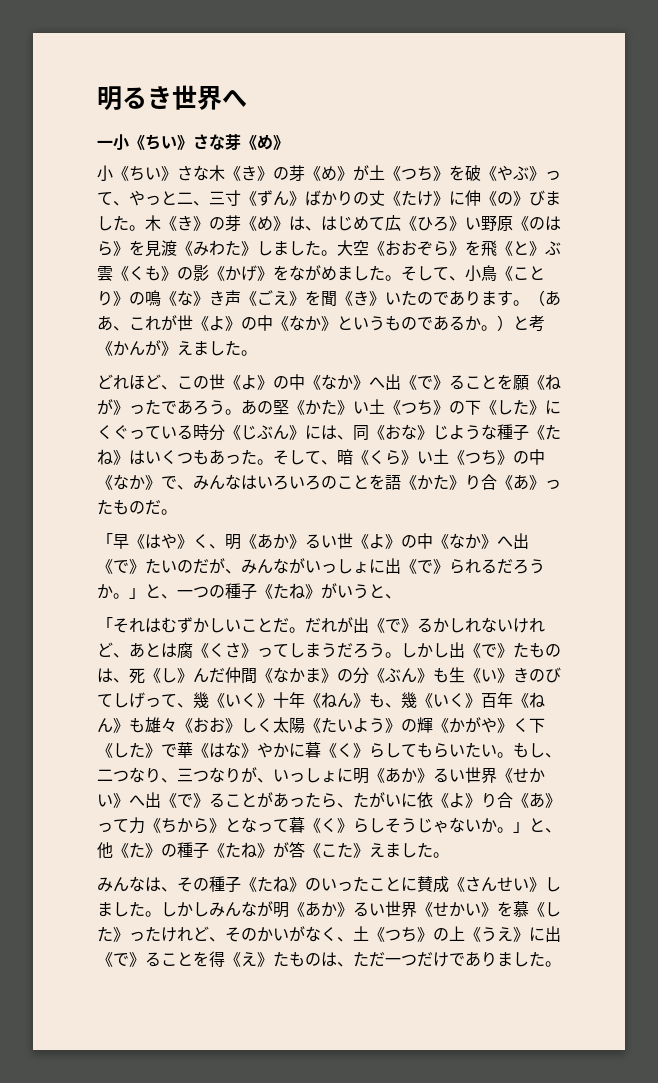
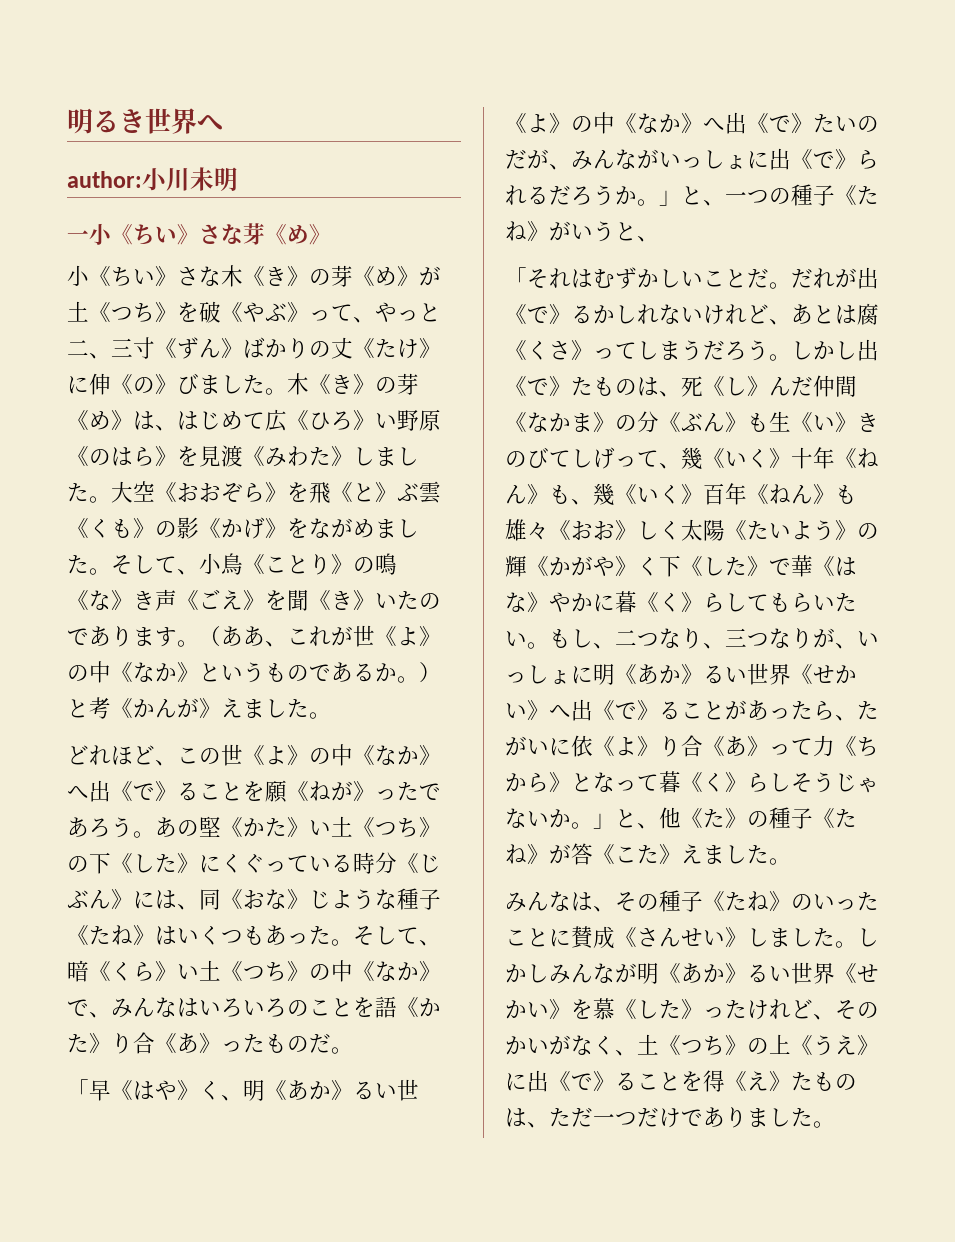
+ author:小川未明

